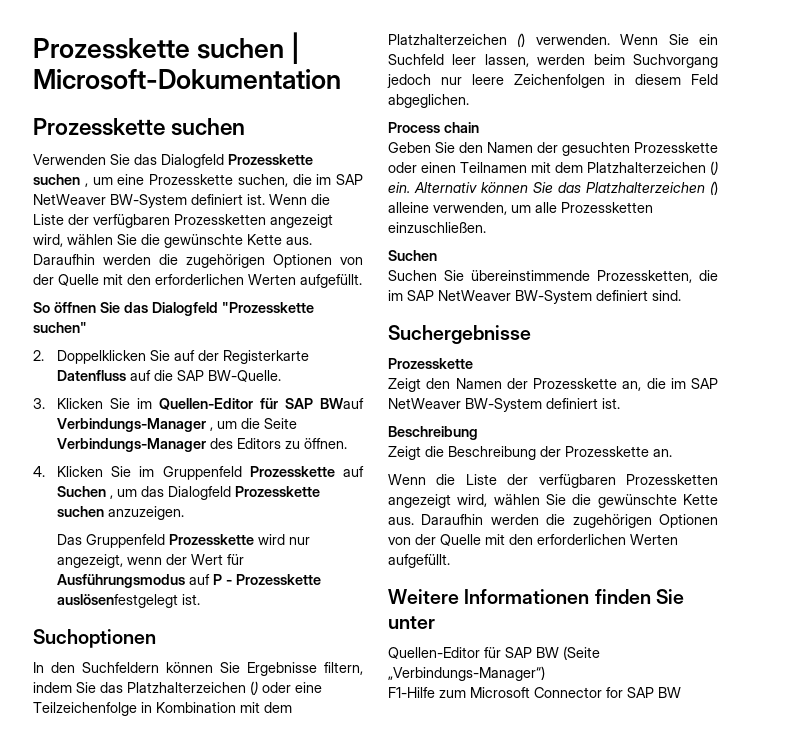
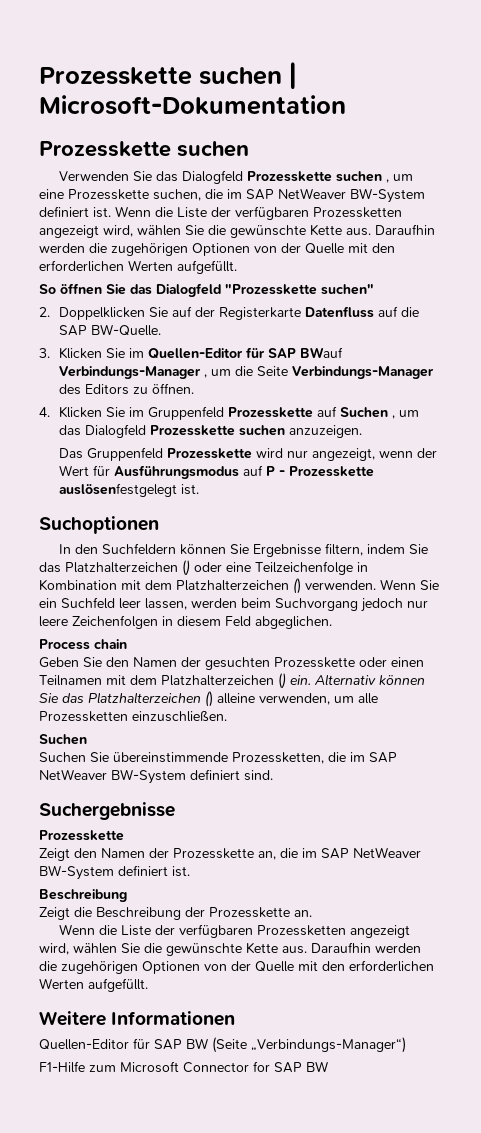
- Weitere Informationen finden Sie unter
+ Weitere Informationen

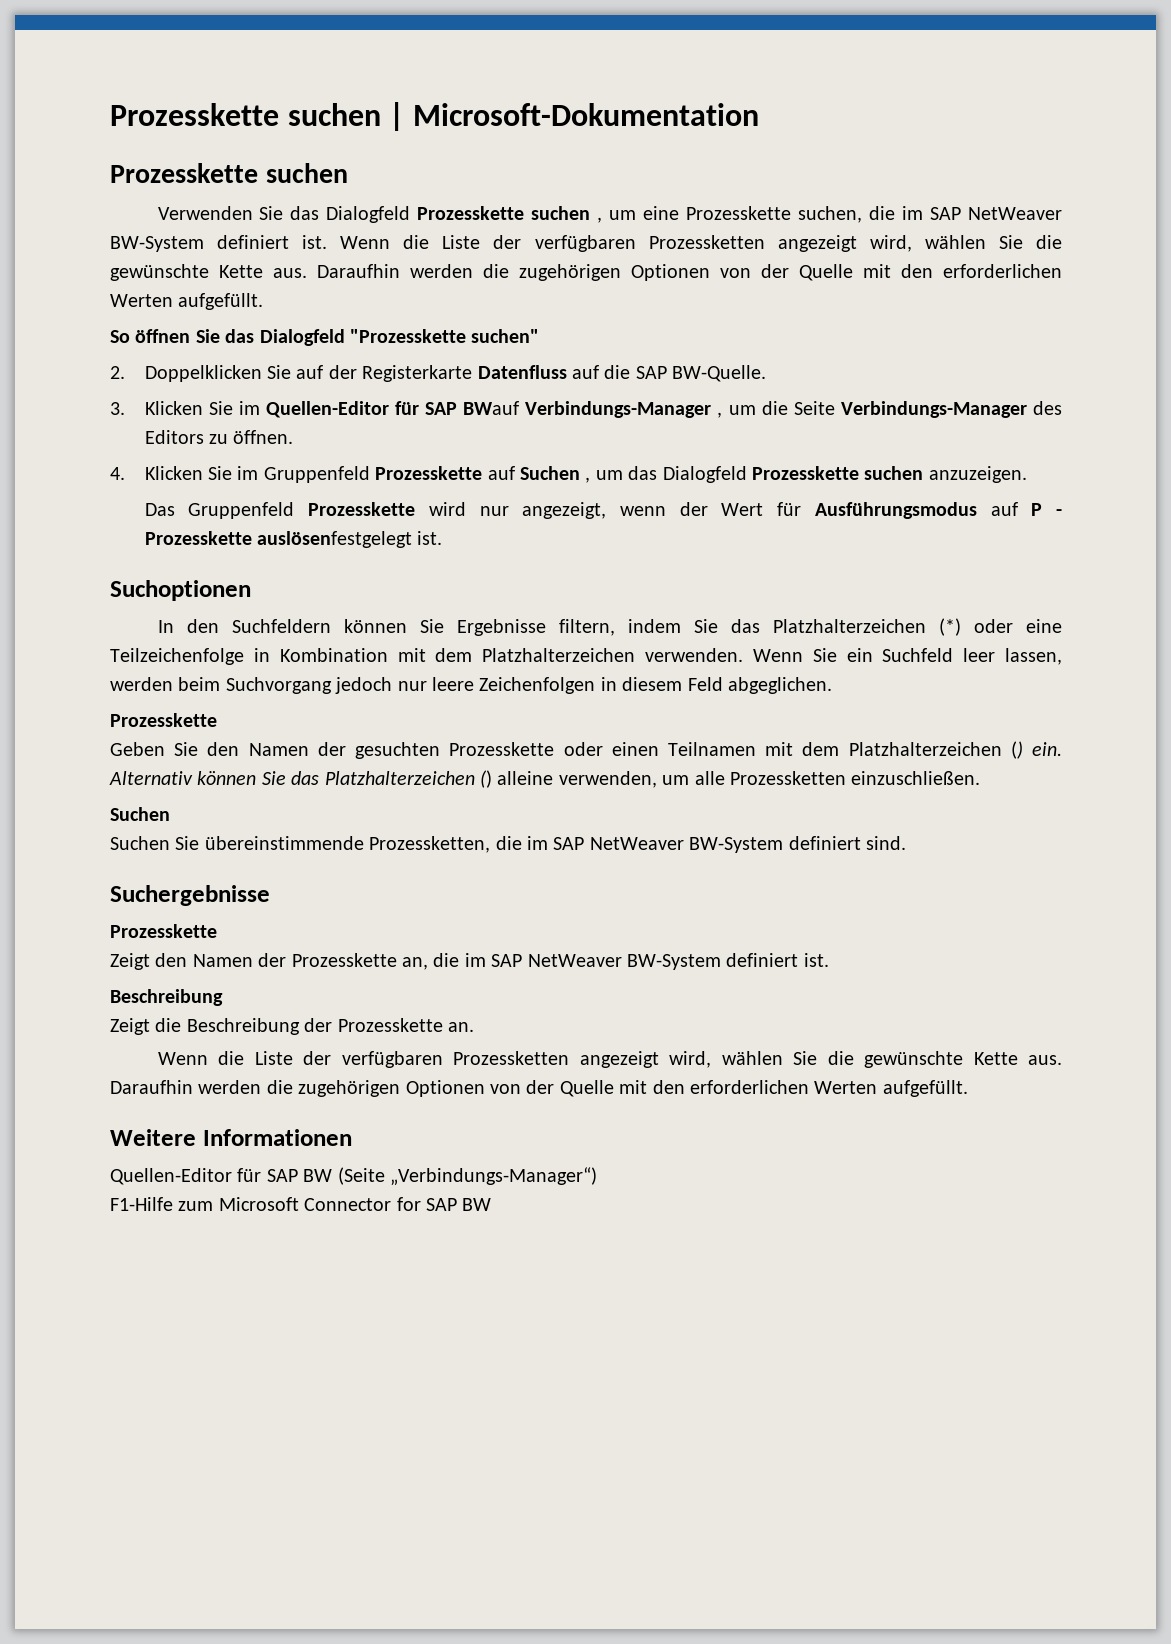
- In den Suchfeldern können Sie Ergebnisse filtern, indem Sie das Platzhalterzeichen () oder eine Teilzeichenfolge in Kombination mit dem Platzhalterzeichen () verwenden.
+ In den Suchfeldern können Sie Ergebnisse filtern, indem Sie das Platzhalterzeichen (*) oder eine Teilzeichenfolge in Kombination mit dem Platzhalterzeichen verwenden.
  Wenn Sie ein Suchfeld leer lassen, werden beim Suchvorgang jedoch nur leere Zeichenfolgen in diesem Feld abgeglichen.
- Process chain
+ Prozesskette

